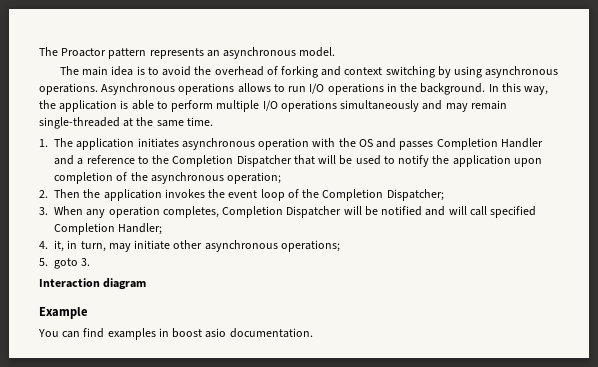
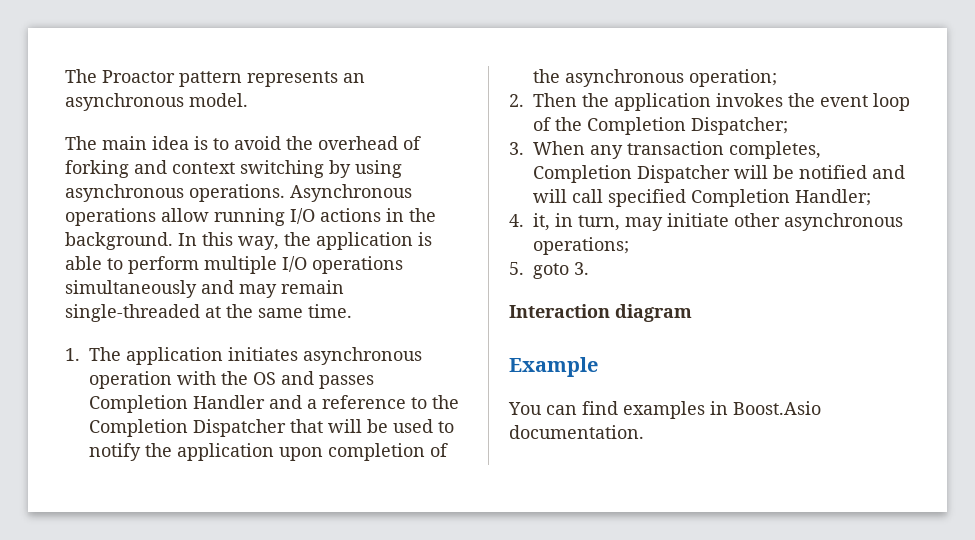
- Asynchronous operations allows to run I/O operations in the background.
+ Asynchronous operations allow running I/O actions in the background.
- 3. When any operation completes, Completion Dispatcher will be notified and will call specified Completion Handler;
+ 3. When any transaction completes, Completion Dispatcher will be notified and will call specified Completion Handler;
- You can find examples in boost asio documentation.
+ You can find examples in Boost.Asio documentation.

